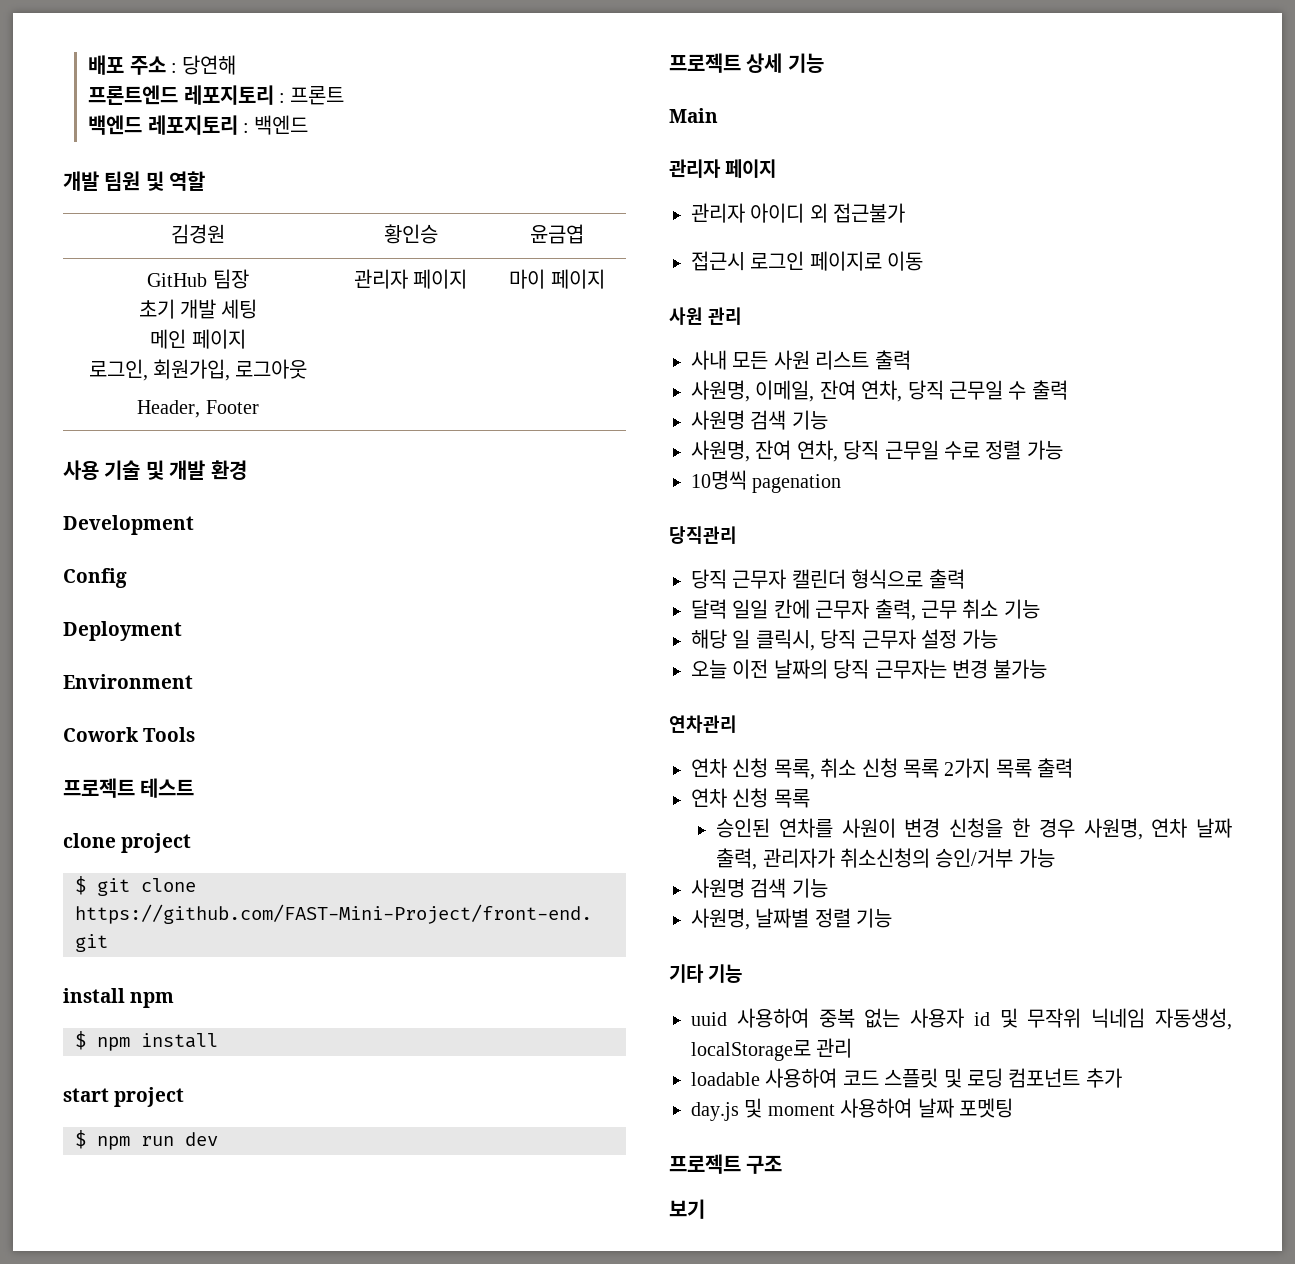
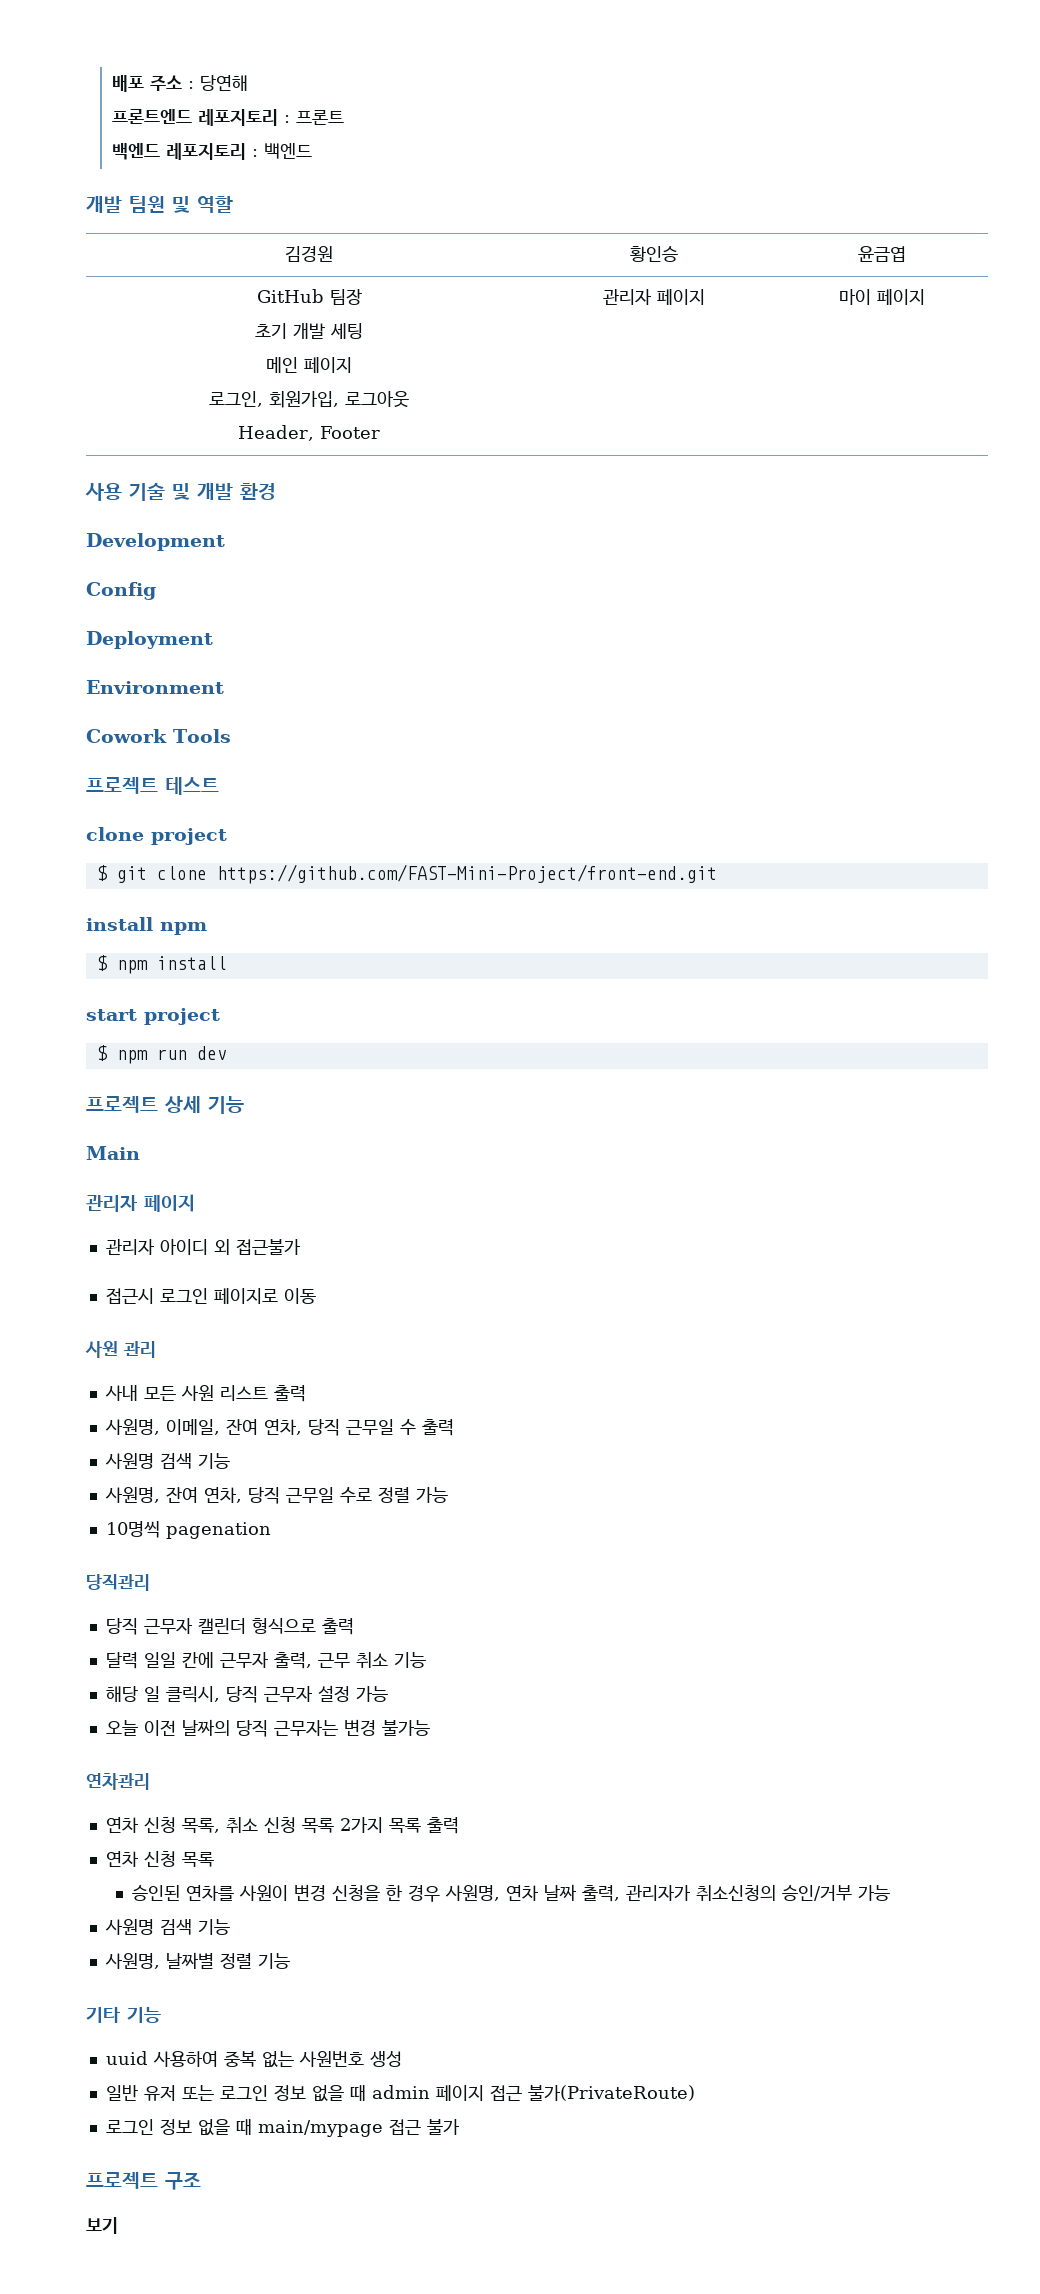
- uuid 사용하여 중복 없는 사용자 id 및 무작위 닉네임 자동생성, localStorage로 관리
- loadable 사용하여 코드 스플릿 및 로딩 컴포넌트 추가
- day.js 및 moment 사용하여 날짜 포멧팅
+ uuid 사용하여 중복 없는 사원번호 생성
+ 일반 유저 또는 로그인 정보 없을 때 admin 페이지 접근 불가(PrivateRoute)
+ 로그인 정보 없을 때 main/mypage 접근 불가

